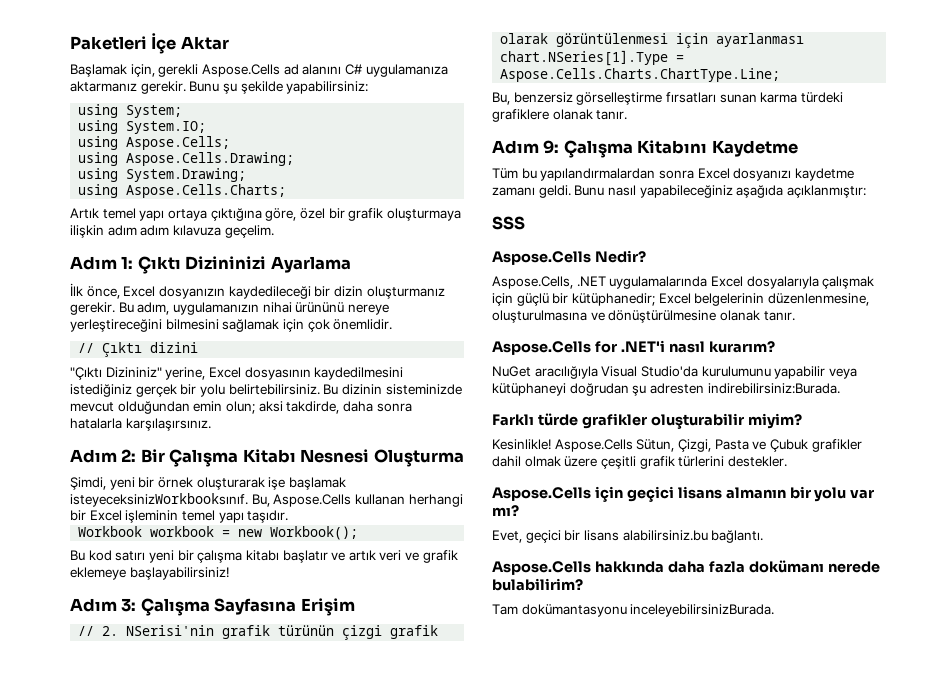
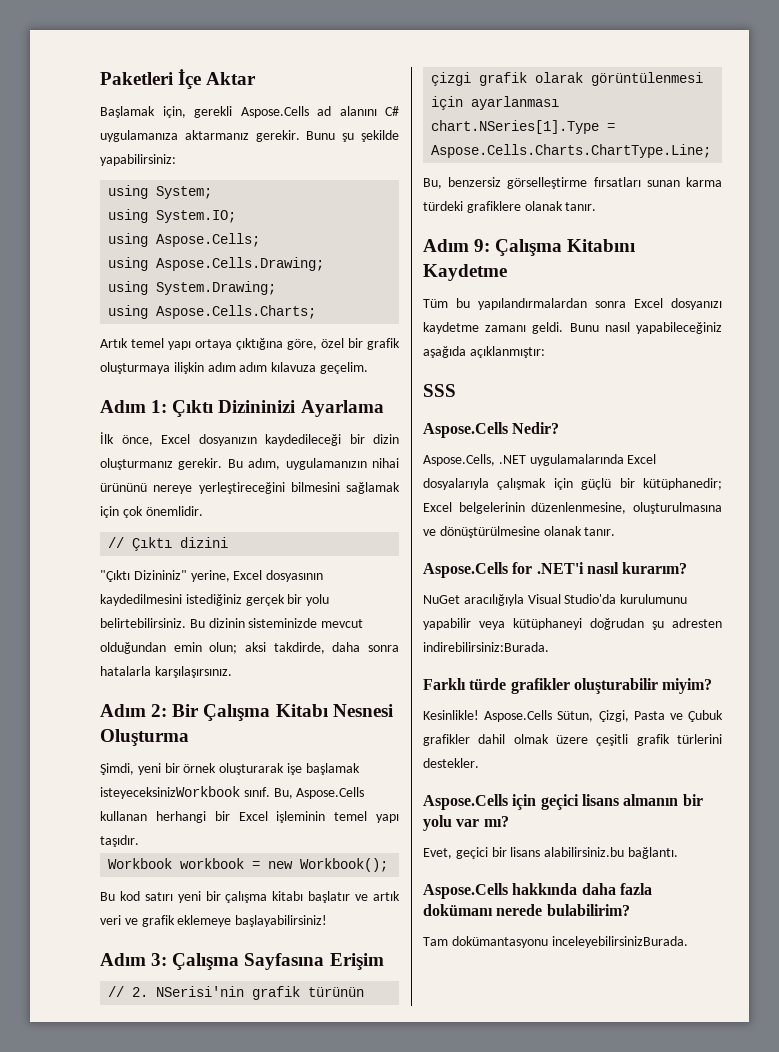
- Şimdi, yeni bir örnek oluşturarak işe başlamak isteyeceksinizWorkbooksınıf.
+ Şimdi, yeni bir örnek oluşturarak işe başlamak isteyeceksinizWorkbook sınıf.

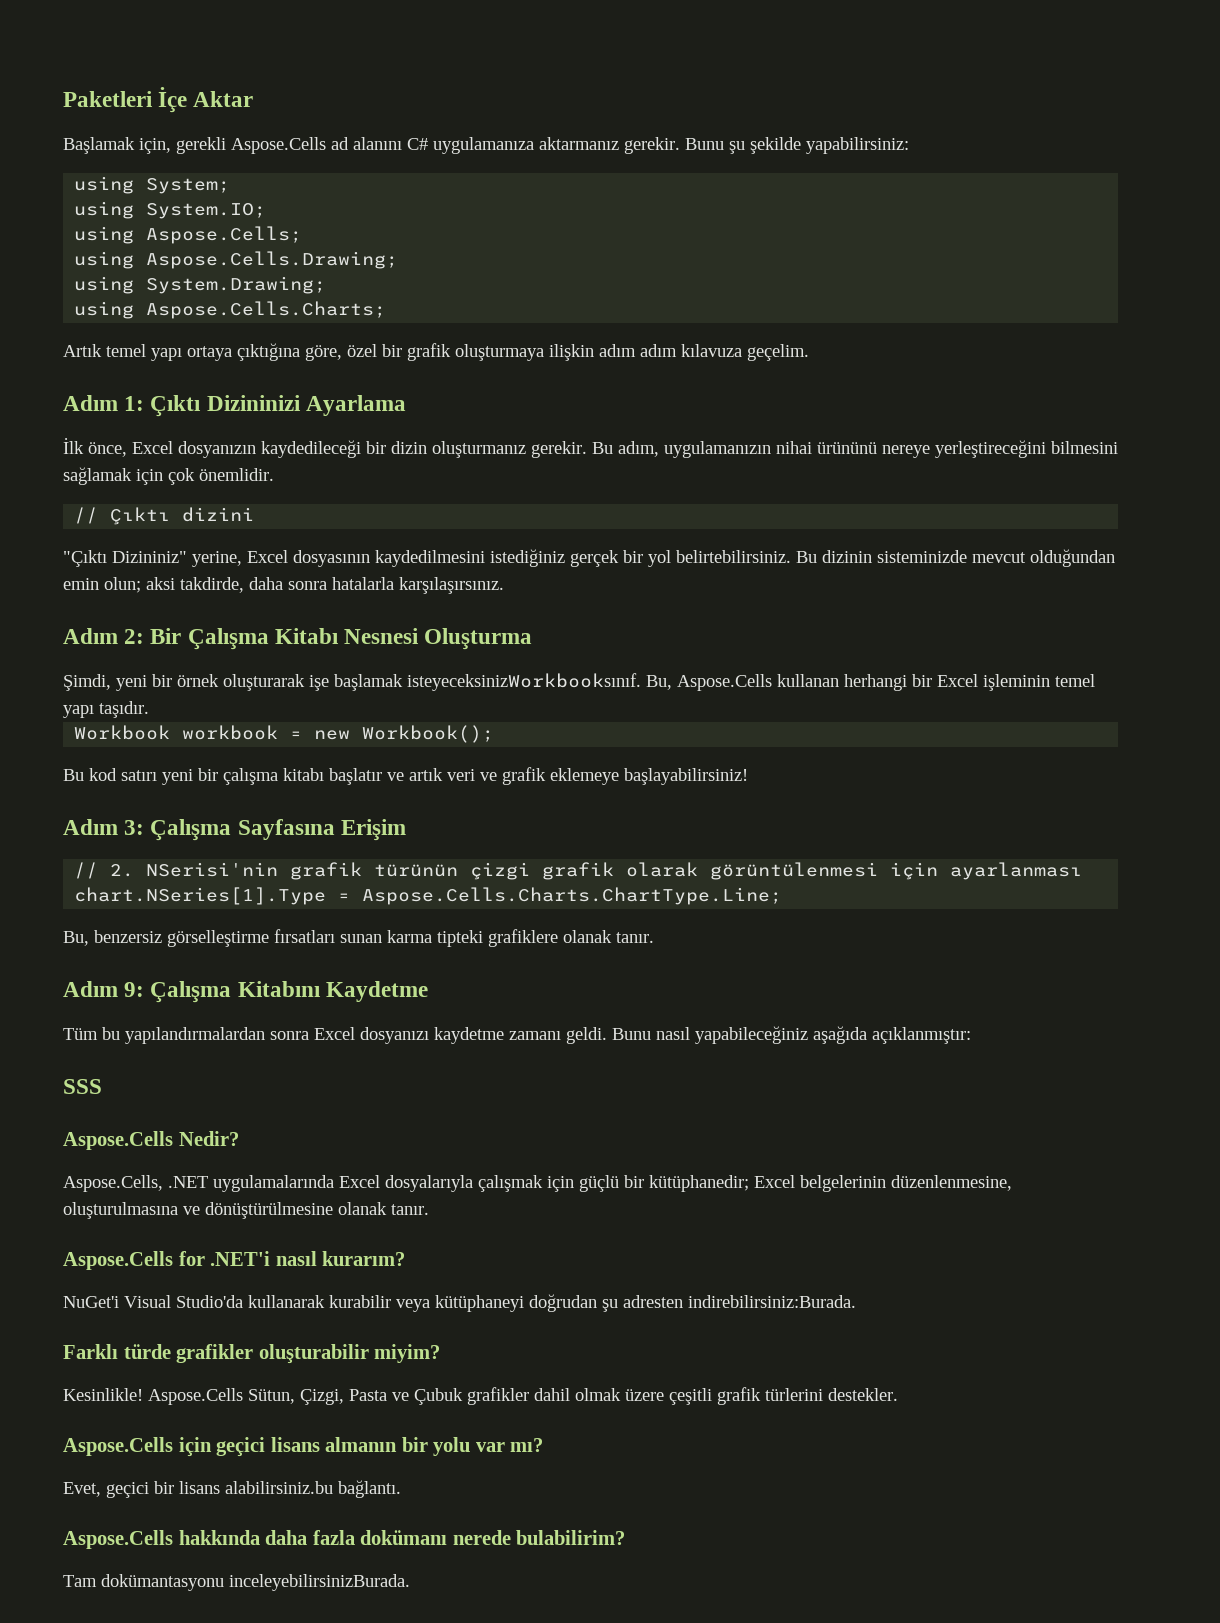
- "Çıktı Dizininiz" yerine, Excel dosyasının kaydedilmesini istediğiniz gerçek bir yolu belirtebilirsiniz.
+ "Çıktı Dizininiz" yerine, Excel dosyasının kaydedilmesini istediğiniz gerçek bir yol belirtebilirsiniz.
- Şimdi, yeni bir örnek oluşturarak işe başlamak isteyeceksinizWorkbook sınıf.
+ Şimdi, yeni bir örnek oluşturarak işe başlamak isteyeceksinizWorkbooksınıf.
- Bu, benzersiz görselleştirme fırsatları sunan karma türdeki grafiklere olanak tanır.
+ Bu, benzersiz görselleştirme fırsatları sunan karma tipteki grafiklere olanak tanır.
- NuGet aracılığıyla Visual Studio'da kurulumunu yapabilir veya kütüphaneyi doğrudan şu adresten indirebilirsiniz:Burada.
+ NuGet'i Visual Studio'da kullanarak kurabilir veya kütüphaneyi doğrudan şu adresten indirebilirsiniz:Burada.

